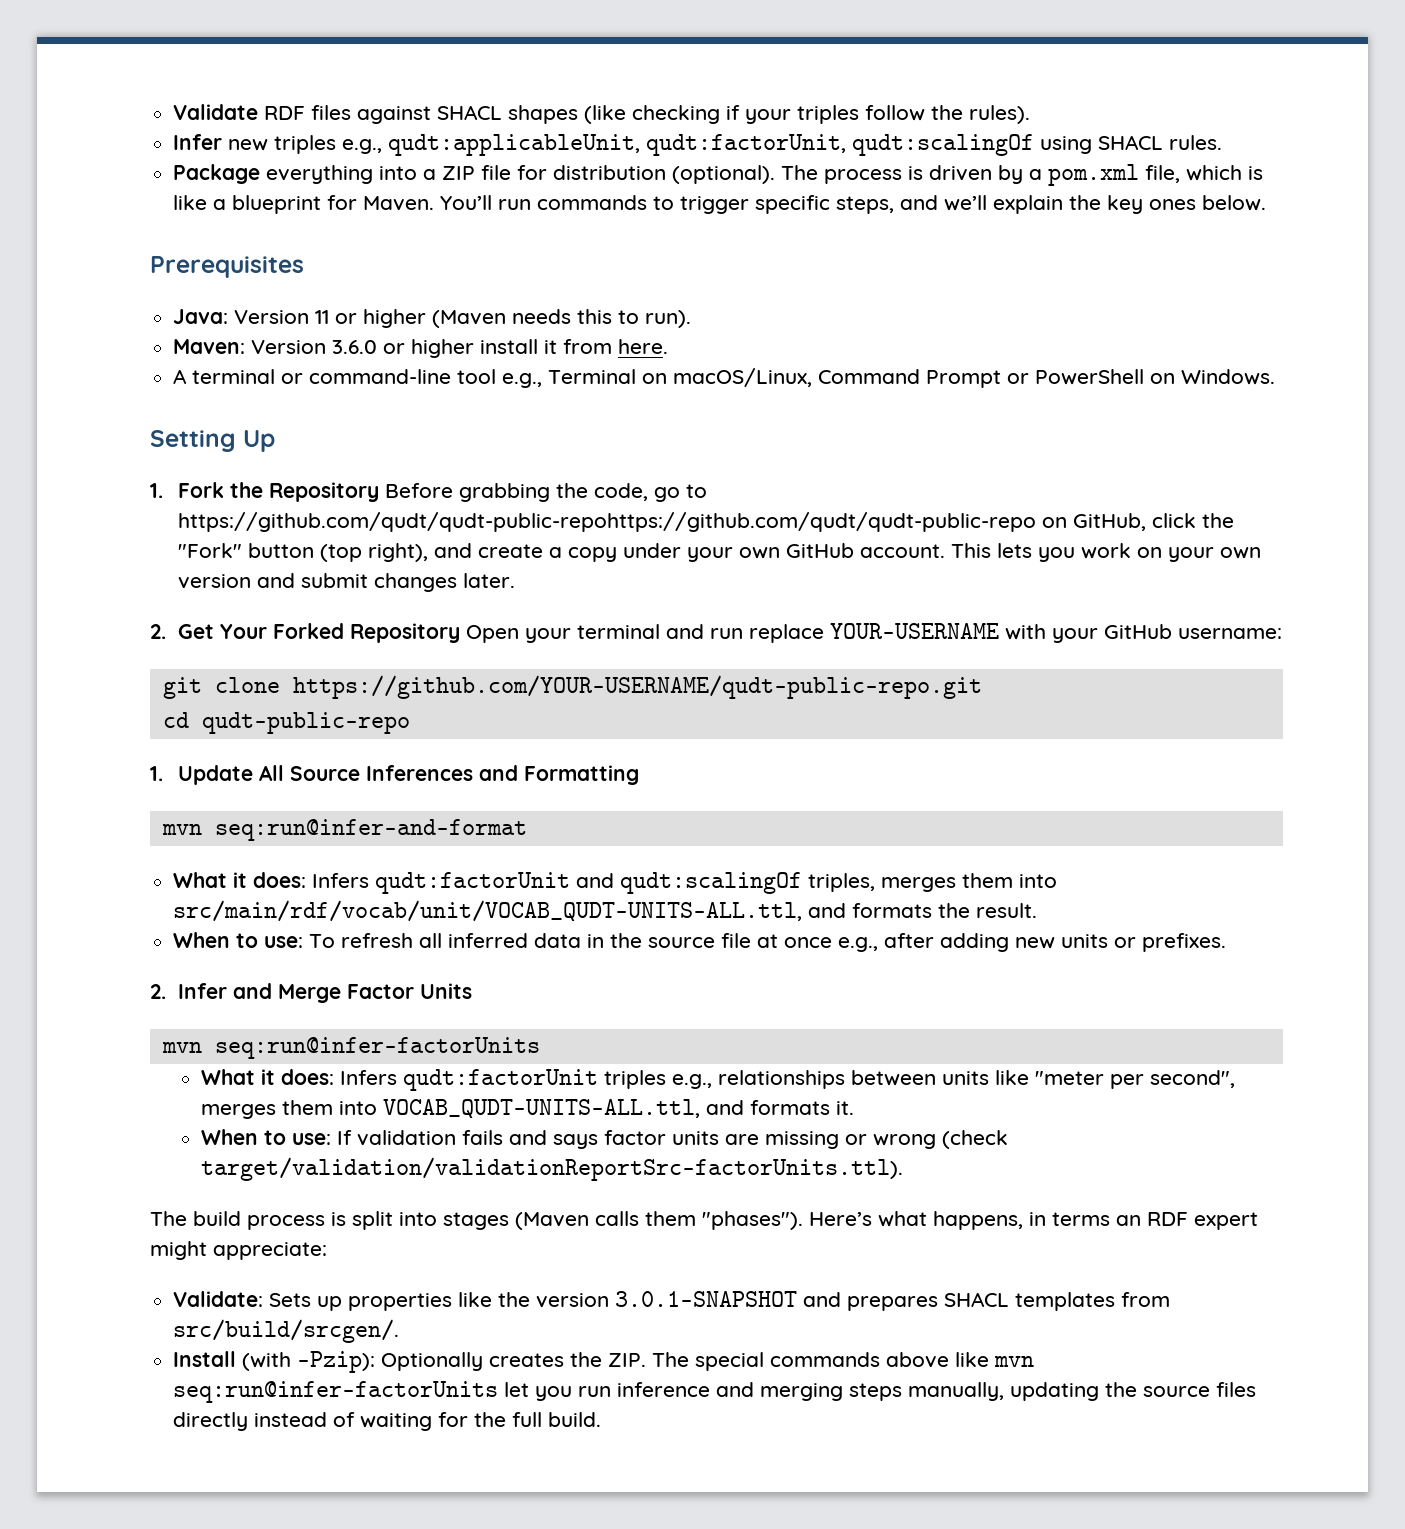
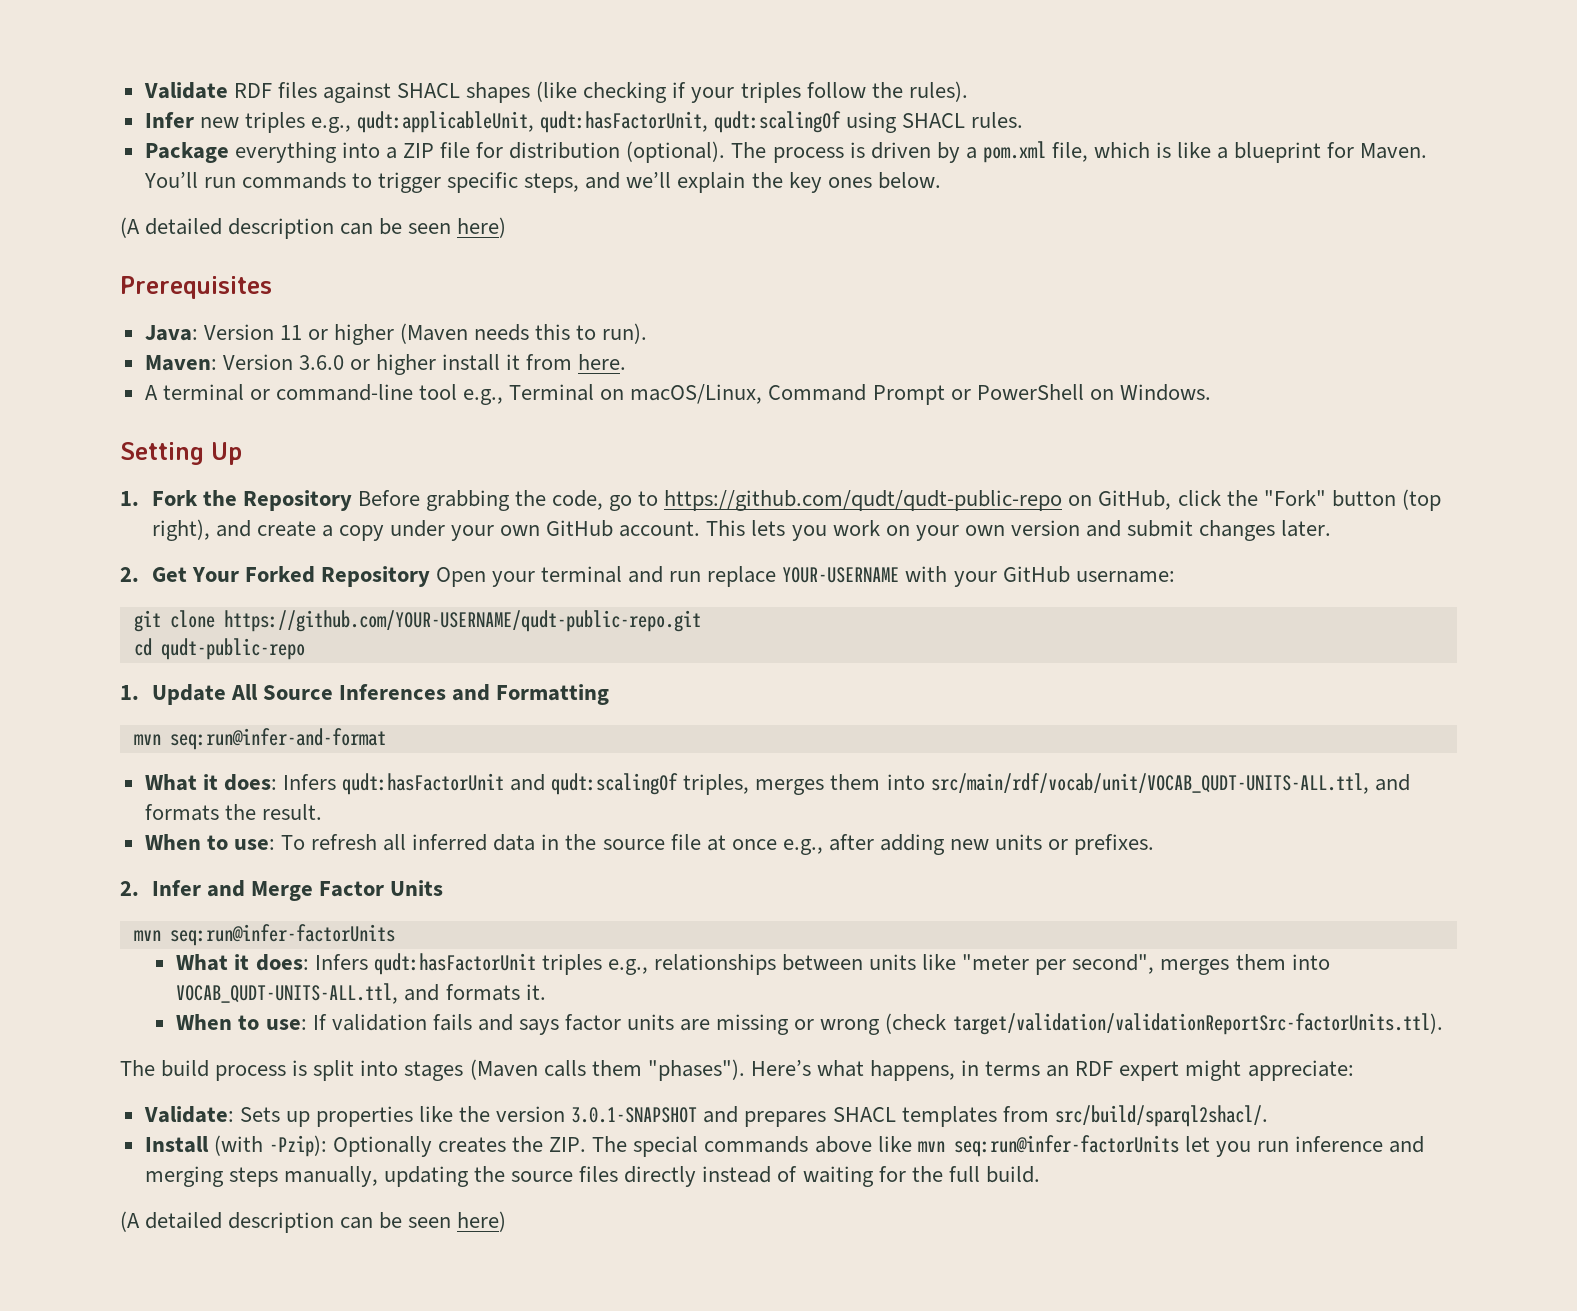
- Infer new triples e.g., qudt:applicableUnit, qudt:factorUnit, qudt:scalingOf using SHACL rules.
+ Infer new triples e.g., qudt:applicableUnit, qudt:hasFactorUnit, qudt:scalingOf using SHACL rules.
  You’ll run commands to trigger specific steps, and we’ll explain the key ones below.
+ (A detailed description can be seen here)
- 1. Fork the Repository Before grabbing the code, go to https://github.com/qudt/qudt-public-repohttps://github.com/qudt/qudt-public-repo on GitHub, click the "Fork" button (top right), and create a copy under your own GitHub account.
+ 1. Fork the Repository Before grabbing the code, go to https://github.com/qudt/qudt-public-repo on GitHub, click the "Fork" button (top right), and create a copy under your own GitHub account.
- What it does: Infers qudt:factorUnit and qudt:scalingOf triples, merges them into src/main/rdf/vocab/unit/VOCAB_QUDT-UNITS-ALL.ttl, and formats the result.
+ What it does: Infers qudt:hasFactorUnit and qudt:scalingOf triples, merges them into src/main/rdf/vocab/unit/VOCAB_QUDT-UNITS-ALL.ttl, and formats the result.
- What it does: Infers qudt:factorUnit triples e.g., relationships between units like "meter per second", merges them into VOCAB_QUDT-UNITS-ALL.ttl, and formats it.
+ What it does: Infers qudt:hasFactorUnit triples e.g., relationships between units like "meter per second", merges them into VOCAB_QUDT-UNITS-ALL.ttl, and formats it.
- Validate: Sets up properties like the version 3.0.1-SNAPSHOT and prepares SHACL templates from src/build/srcgen/.
+ Validate: Sets up properties like the version 3.0.1-SNAPSHOT and prepares SHACL templates from src/build/sparql2shacl/.
  Install (with -Pzip): Optionally creates the ZIP. The special commands above like mvn seq:run@infer-factorUnits let you run inference and merging steps manually, updating the source files directly instead of waiting for the full build.
+ (A detailed description can be seen here)

